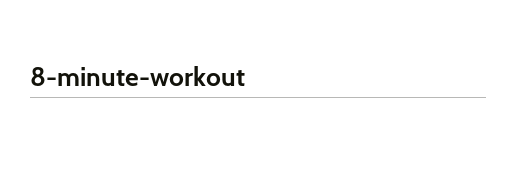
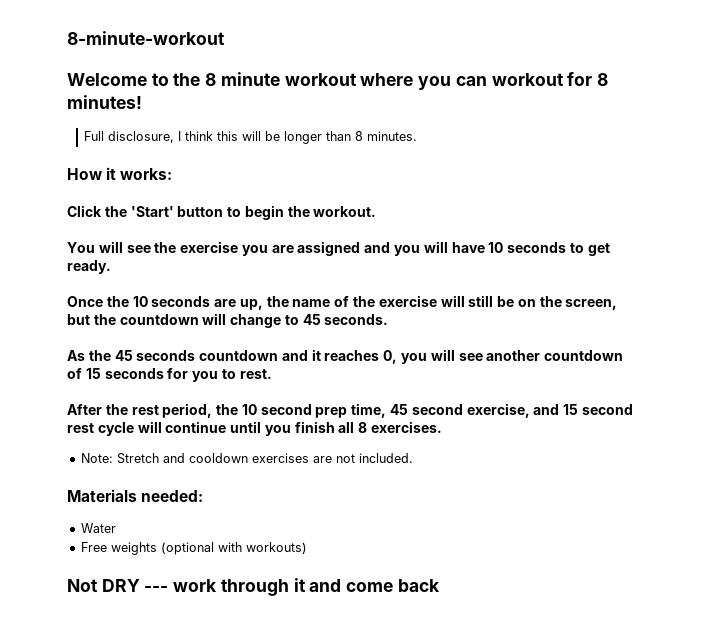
+ Welcome to the 8 minute workout where you can workout for 8 minutes!
+ Full disclosure, I think this will be longer than 8 minutes.
+ How it works:
+ Click the 'Start' button to begin the workout.
+ You will see the exercise you are assigned and you will have 10 seconds to get ready.
+ Once the 10 seconds are up, the name of the exercise will still be on the screen, but the countdown will change to 45 seconds.
+ As the 45 seconds countdown and it reaches 0, you will see another countdown of 15 seconds for you to rest.
+ After the rest period, the 10 second prep time, 45 second exercise, and 15 second rest cycle will continue until you finish all 8 exercises.
+ Note: Stretch and cooldown exercises are not included.
+ Materials needed:
+ Water
+ Free weights (optional with workouts)
+ Not DRY --- work through it and come back

